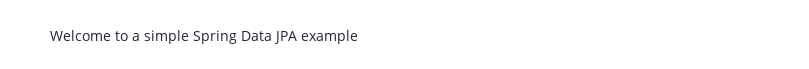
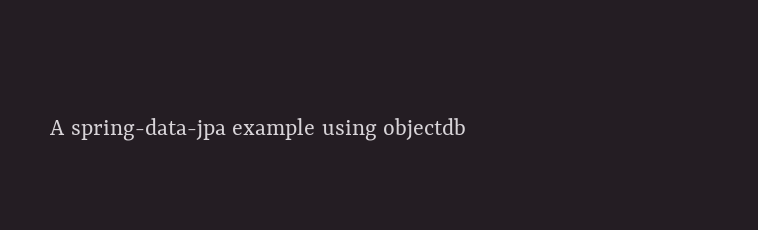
- Welcome to a simple Spring Data JPA example
+ A spring-data-jpa example using objectdb

